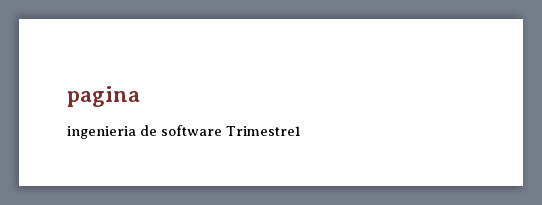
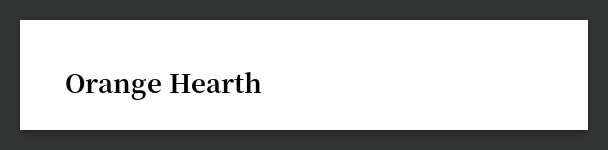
- pagina
- ingenieria de software Trimestre1
+ Orange Hearth

